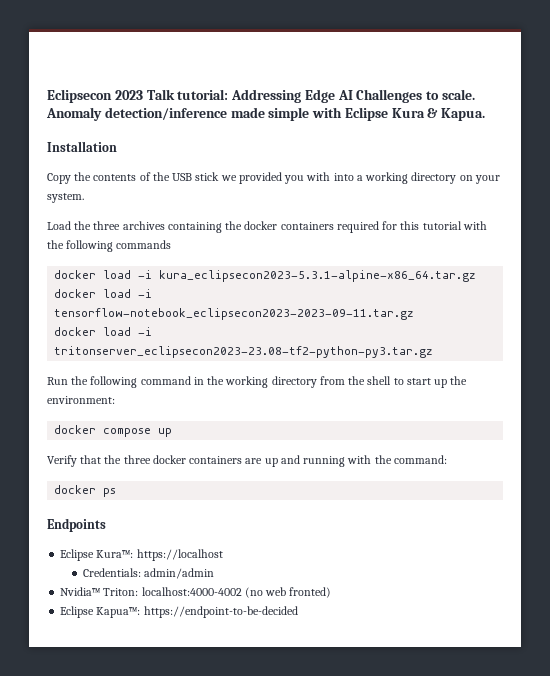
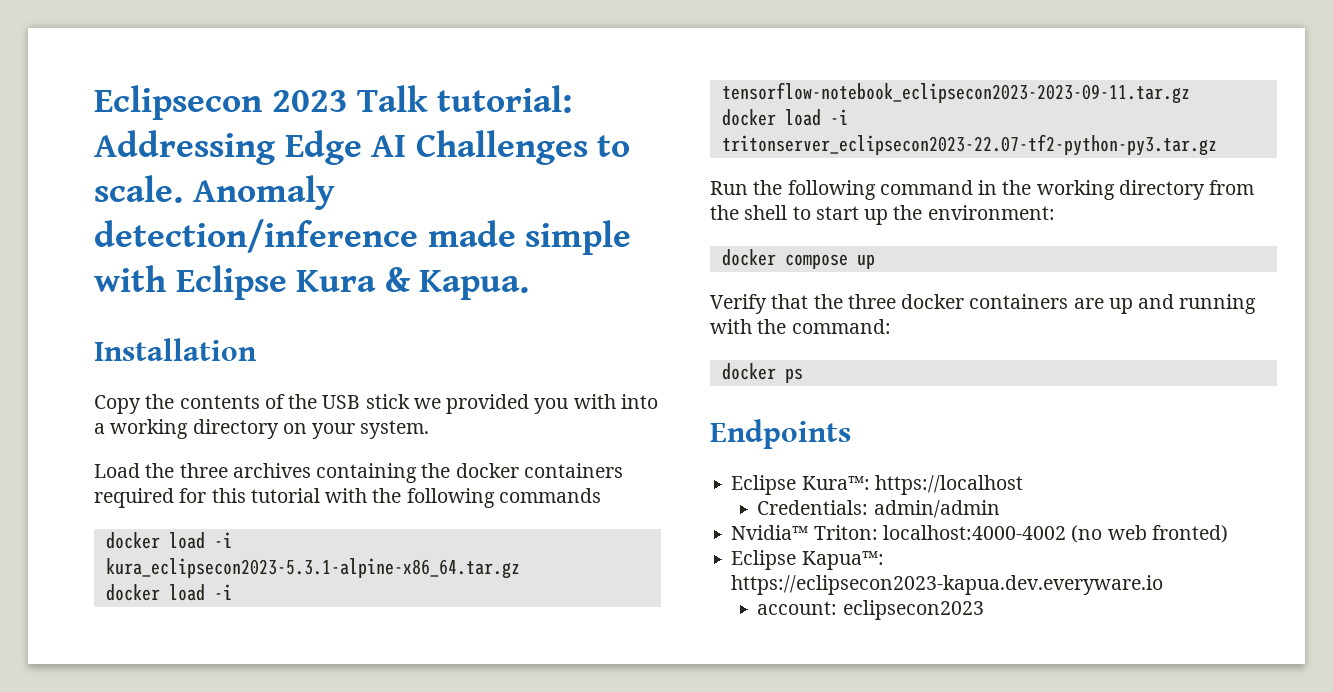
- docker load -i tritonserver_eclipsecon2023-23.08-tf2-python-py3.tar.gz
+ docker load -i tritonserver_eclipsecon2023-22.07-tf2-python-py3.tar.gz
- Eclipse Kapua™: https://endpoint-to-be-decided
+ Eclipse Kapua™: https://eclipsecon2023-kapua.dev.everyware.io
+ account: eclipsecon2023

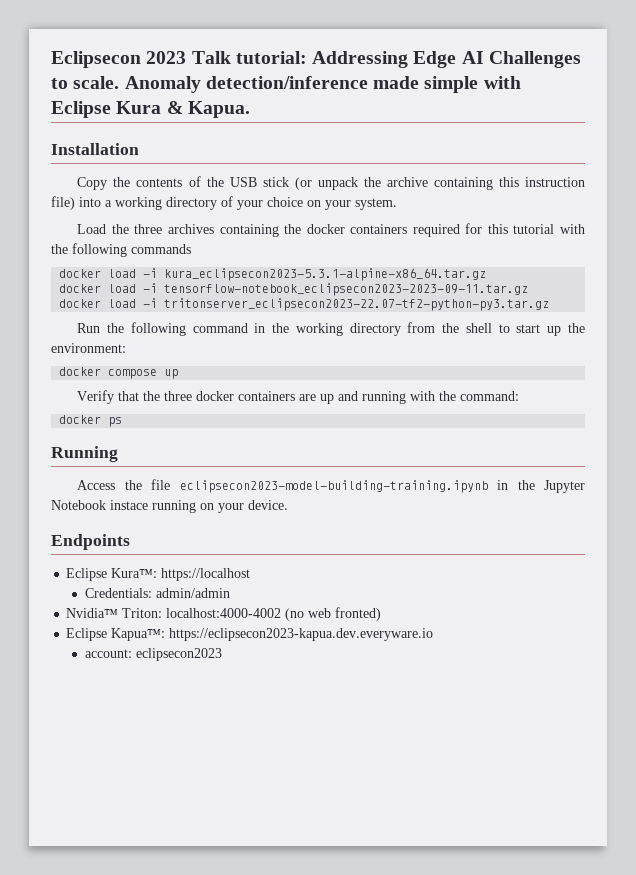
- Copy the contents of the USB stick we provided you with into a working directory on your system.
+ Copy the contents of the USB stick (or unpack the archive containing this instruction file) into a working directory of your choice on your system.
+ Running
+ Access the file eclipsecon2023-model-building-training.ipynb in the Jupyter Notebook instace running on your device.

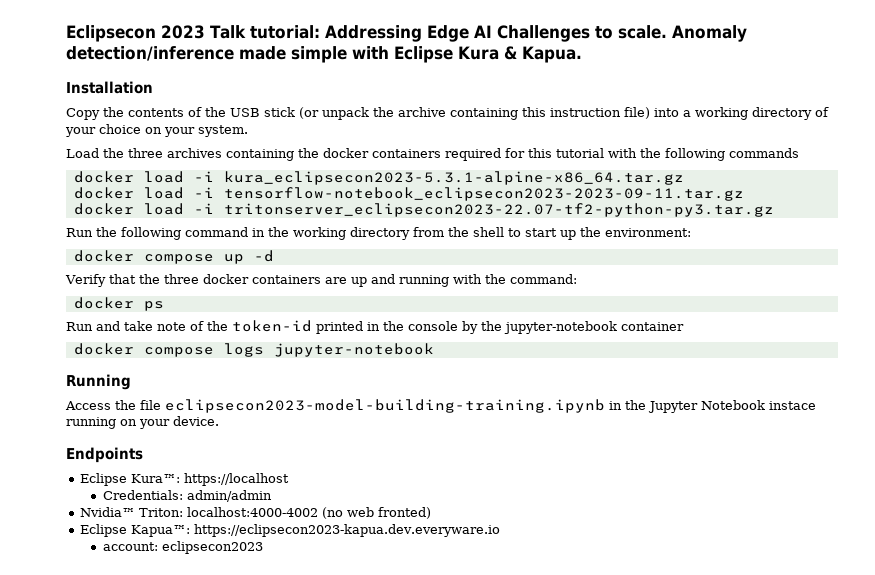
- docker compose up
+ docker compose up -d
+ Run and take note of the token-id printed in the console by the jupyter-notebook container
+ docker compose logs jupyter-notebook

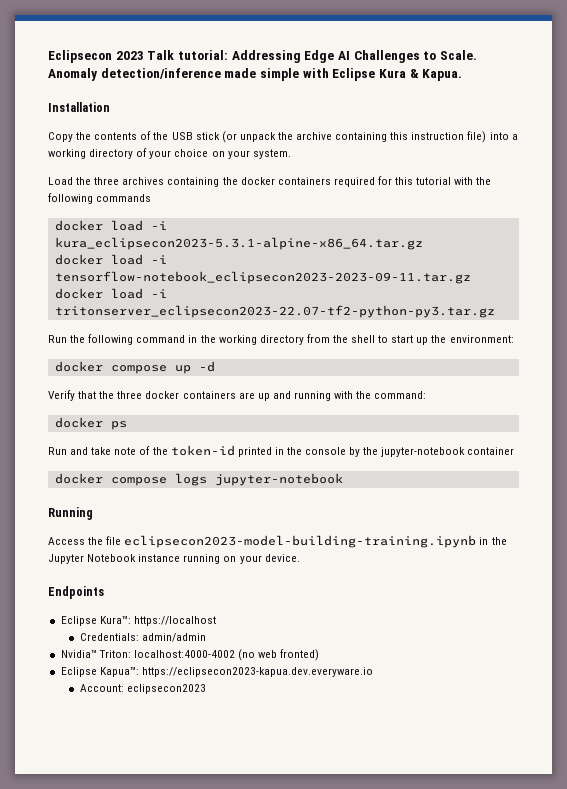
- Eclipsecon 2023 Talk tutorial: Addressing Edge AI Challenges to scale.
+ Eclipsecon 2023 Talk tutorial: Addressing Edge AI Challenges to Scale.
- Access the file eclipsecon2023-model-building-training.ipynb in the Jupyter Notebook instace running on your device.
+ Access the file eclipsecon2023-model-building-training.ipynb in the Jupyter Notebook instance running on your device.
- account: eclipsecon2023
+ Account: eclipsecon2023

